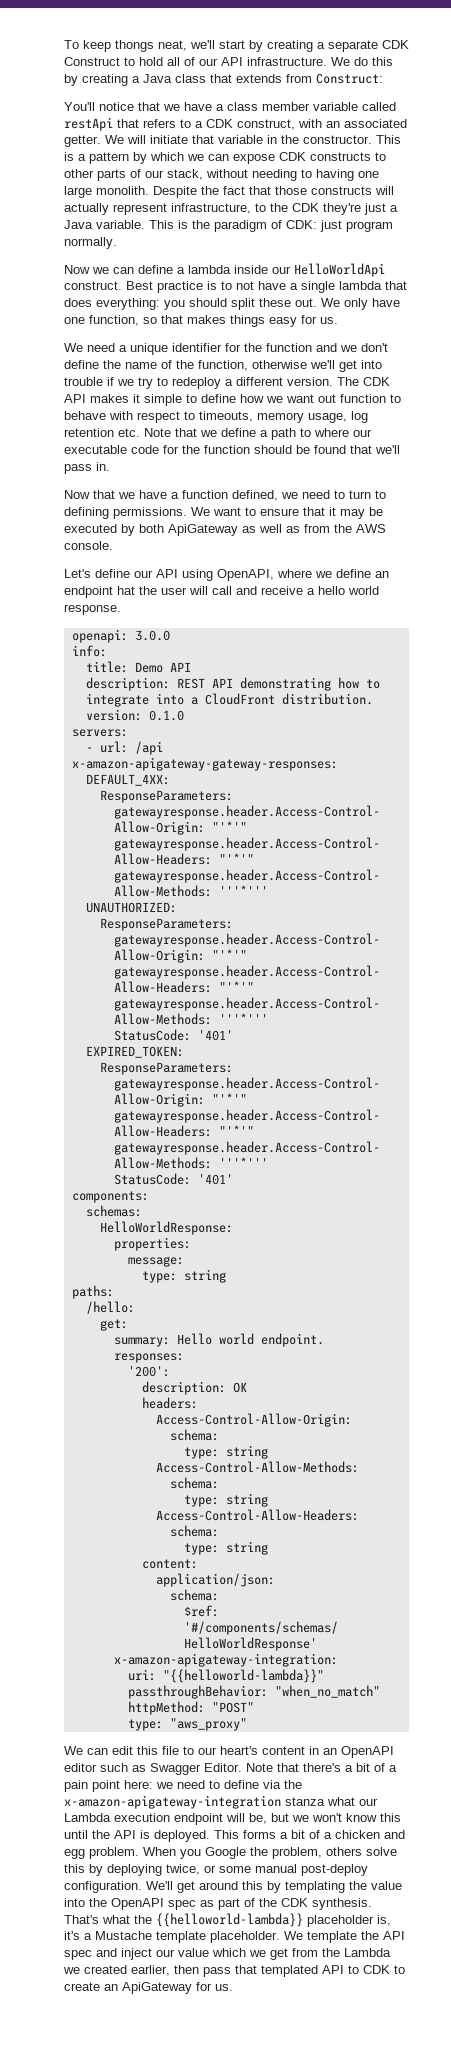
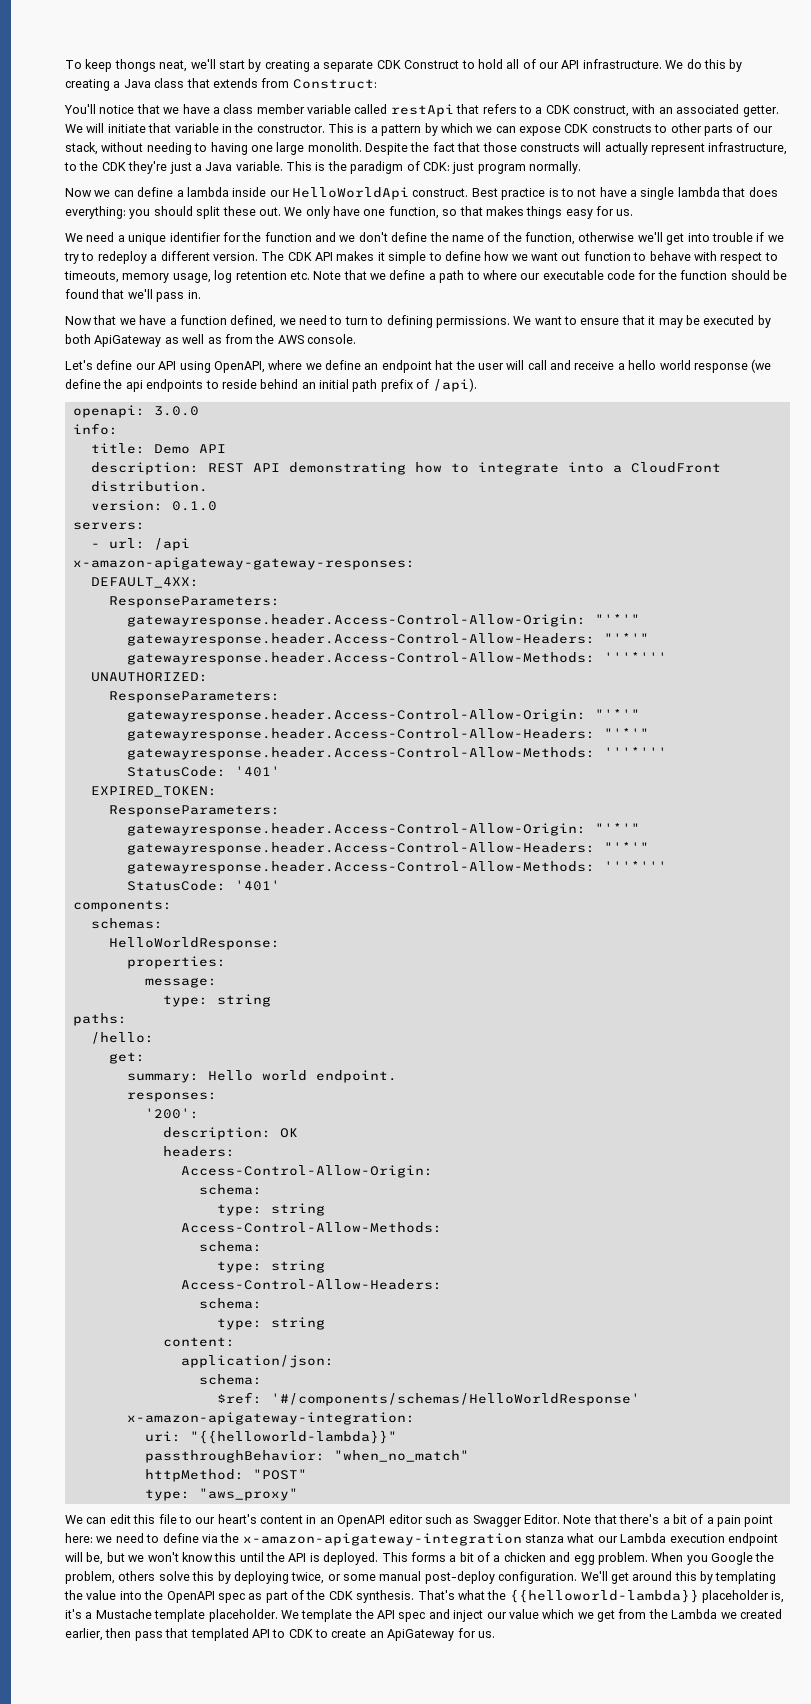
- Let's define our API using OpenAPI, where we define an endpoint hat the user will call and receive a hello world response.
+ Let's define our API using OpenAPI, where we define an endpoint hat the user will call and receive a hello world response (we define the api endpoints to reside behind an initial path prefix of /api).

